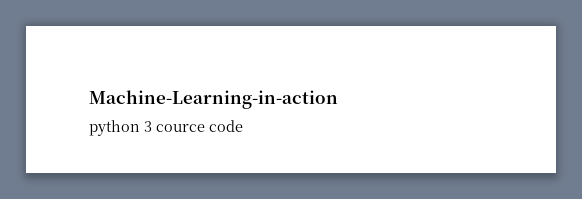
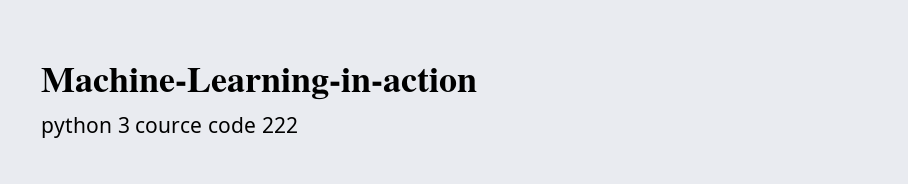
- python 3 cource code
+ python 3 cource code 222

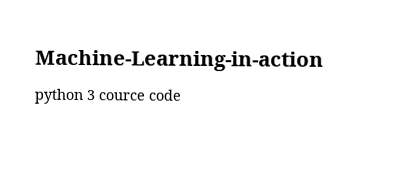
- python 3 cource code 222
+ python 3 cource code

